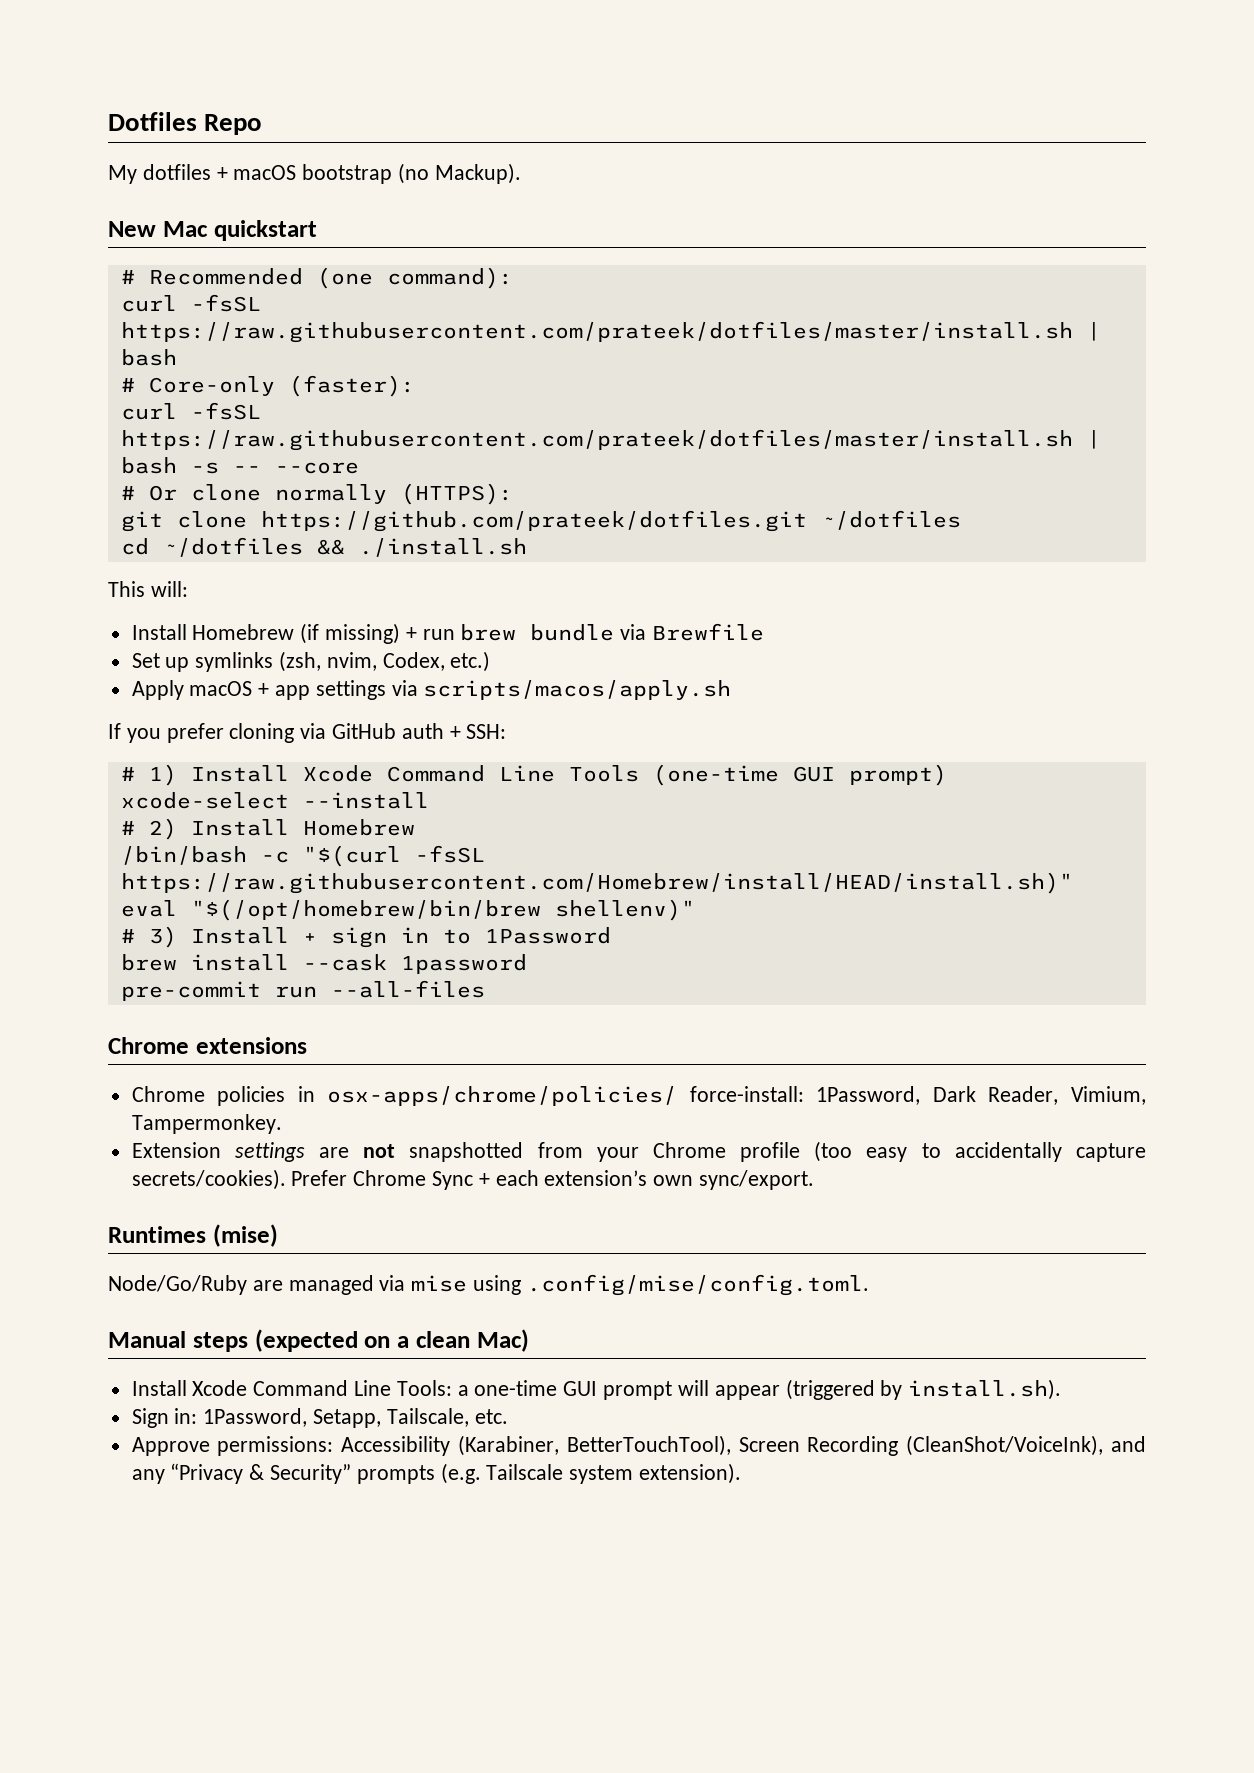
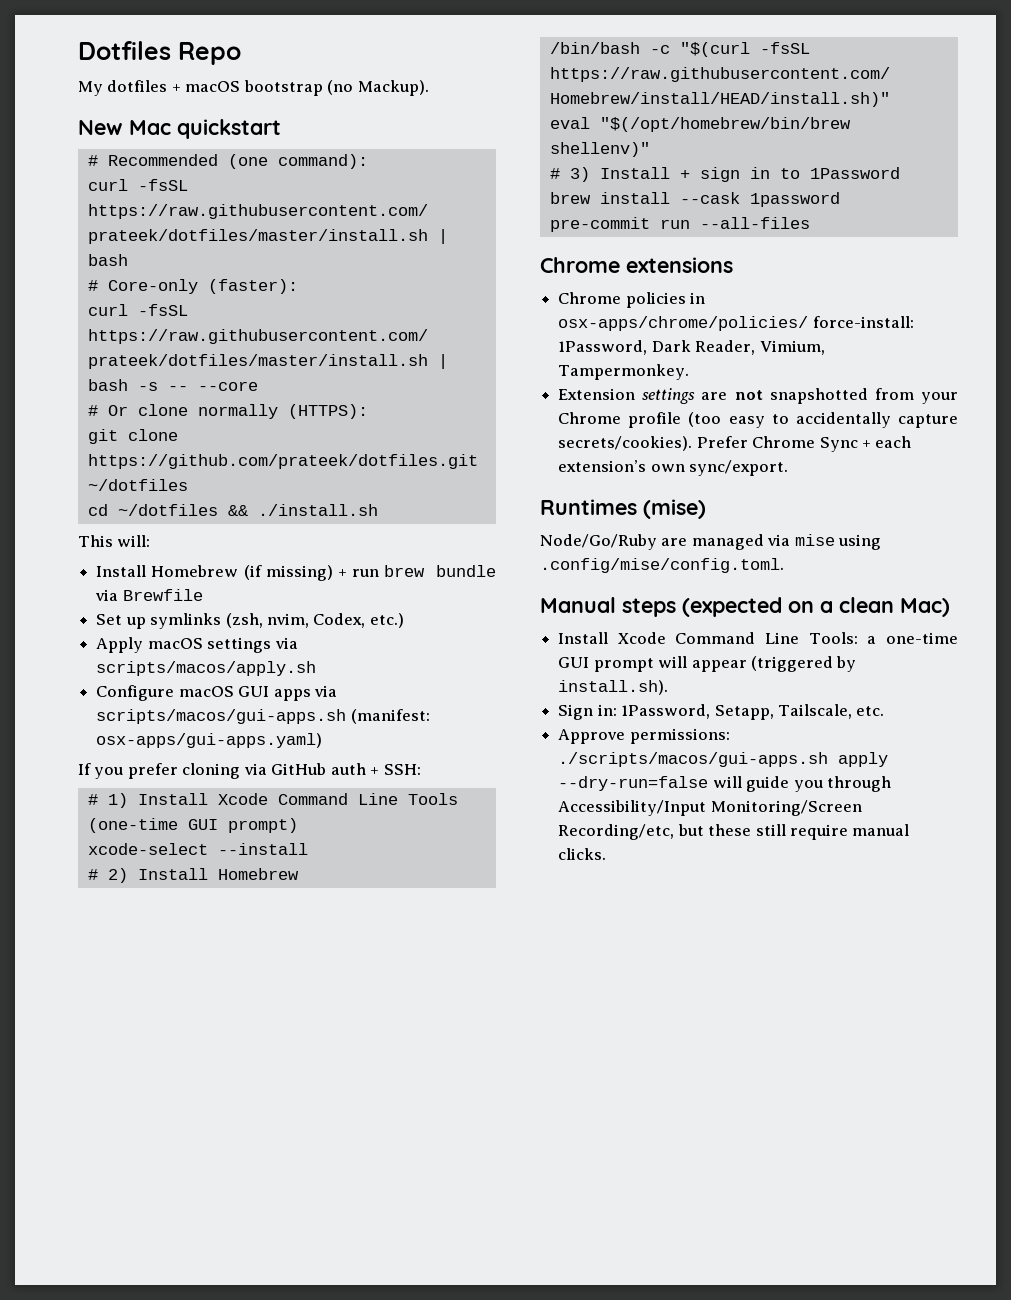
- Apply macOS + app settings via scripts/macos/apply.sh
+ Apply macOS settings via scripts/macos/apply.sh
+ Configure macOS GUI apps via scripts/macos/gui-apps.sh (manifest: osx-apps/gui-apps.yaml)
- Approve permissions: Accessibility (Karabiner, BetterTouchTool), Screen Recording (CleanShot/VoiceInk), and any “Privacy & Security” prompts (e.g. Tailscale system extension).
+ Approve permissions: ./scripts/macos/gui-apps.sh apply --dry-run=false will guide you through Accessibility/Input Monitoring/Screen Recording/etc, but these still require manual clicks.

